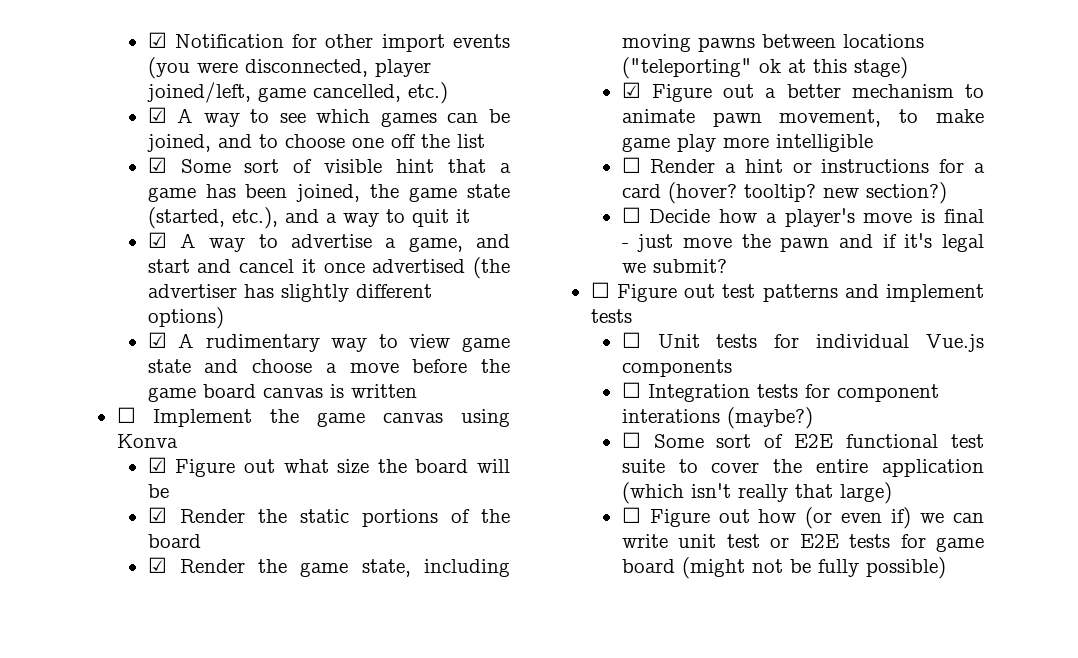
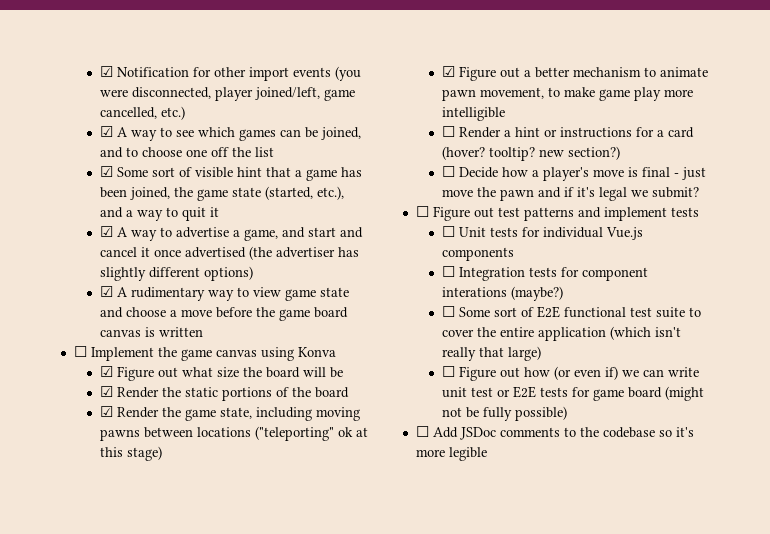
+ ☐ Add JSDoc comments to the codebase so it's more legible

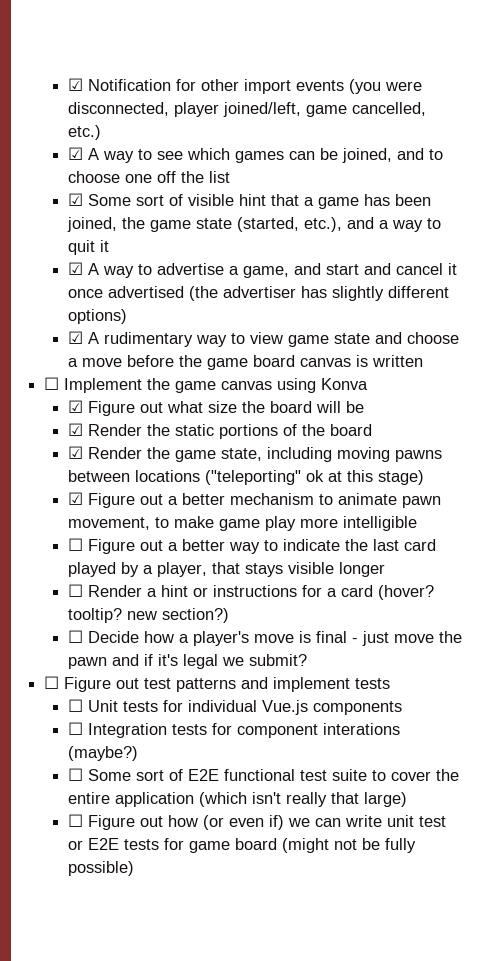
+ ☐ Figure out a better way to indicate the last card played by a player, that stays visible longer
- ☐ Add JSDoc comments to the codebase so it's more legible

